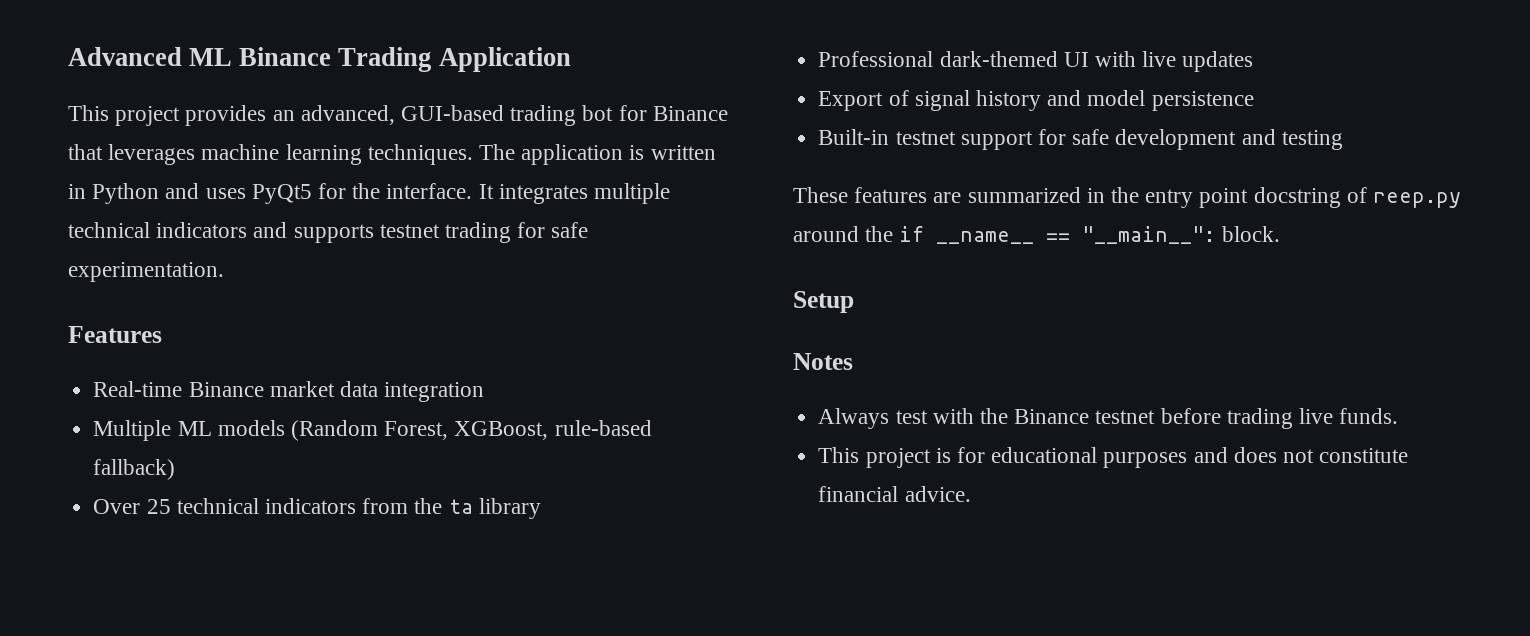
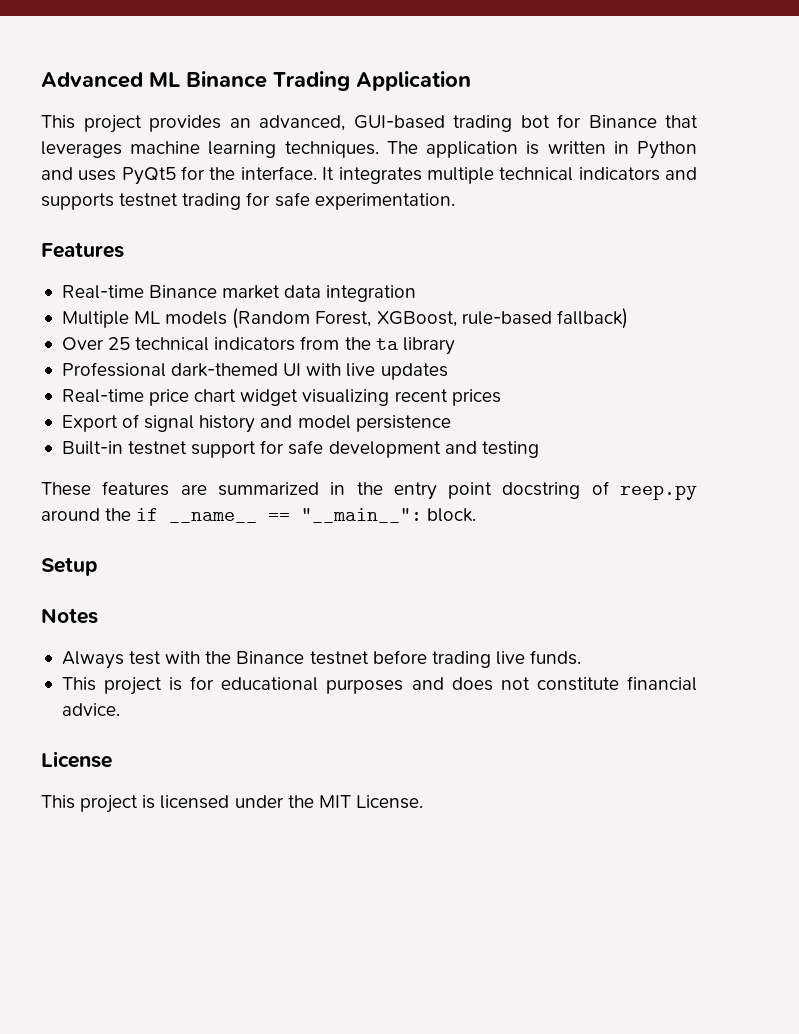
+ Real-time price chart widget visualizing recent prices
+ License
+ This project is licensed under the MIT License.

